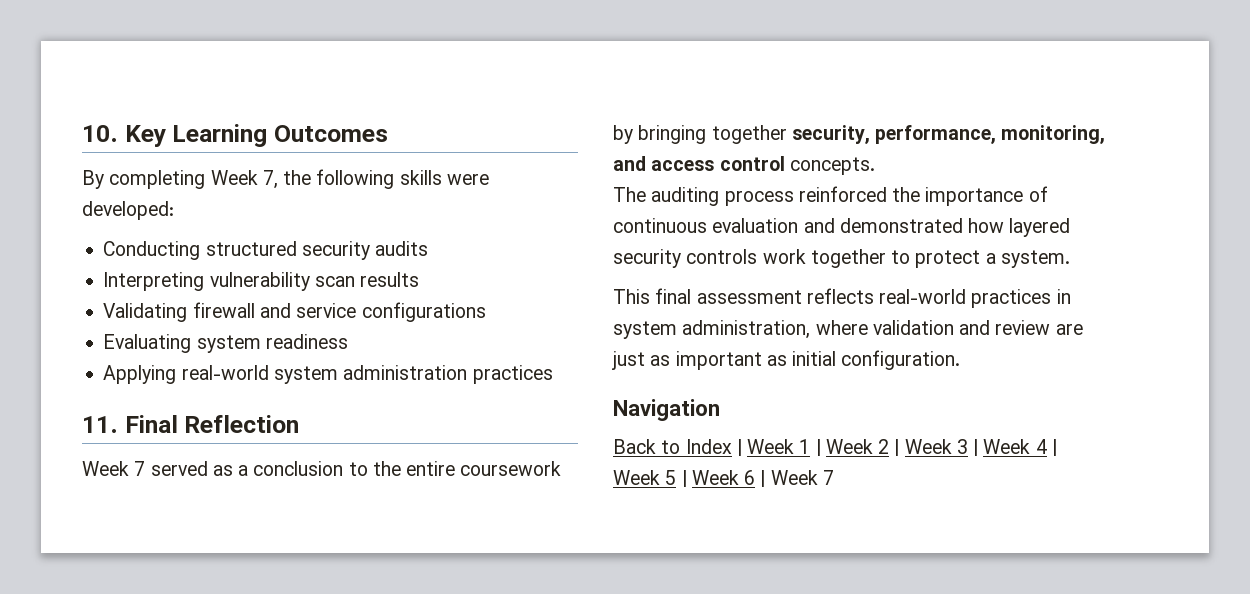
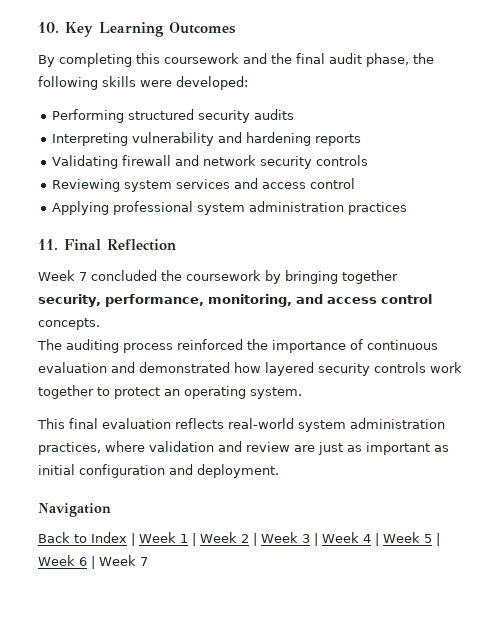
- By completing Week 7, the following skills were developed:
+ By completing this coursework and the final audit phase, the following skills were developed:
- Conducting structured security audits
+ Performing structured security audits
- Interpreting vulnerability scan results
+ Interpreting vulnerability and hardening reports
- Validating firewall and service configurations
- Evaluating system readiness
+ Validating firewall and network security controls
+ Reviewing system services and access control
- Applying real-world system administration practices
+ Applying professional system administration practices
- Week 7 served as a conclusion to the entire coursework by bringing together security, performance, monitoring, and access control concepts.
+ Week 7 concluded the coursework by bringing together security, performance, monitoring, and access control concepts.
- The auditing process reinforced the importance of continuous evaluation and demonstrated how layered security controls work together to protect a system.
+ The auditing process reinforced the importance of continuous evaluation and demonstrated how layered security controls work together to protect an operating system.
- This final assessment reflects real-world practices in system administration, where validation and review are just as important as initial configuration.
+ This final evaluation reflects real-world system administration practices, where validation and review are just as important as initial configuration and deployment.

